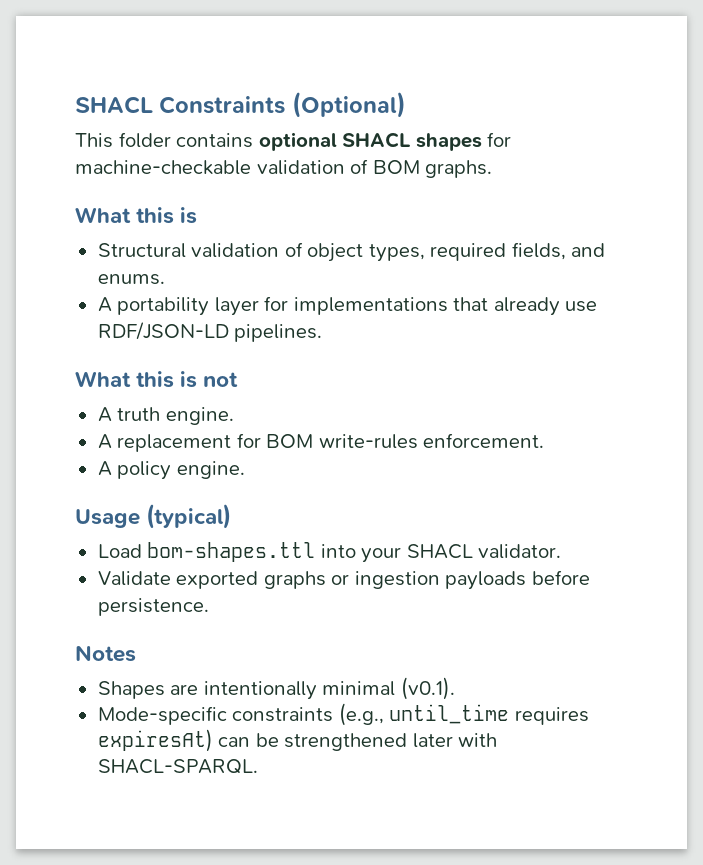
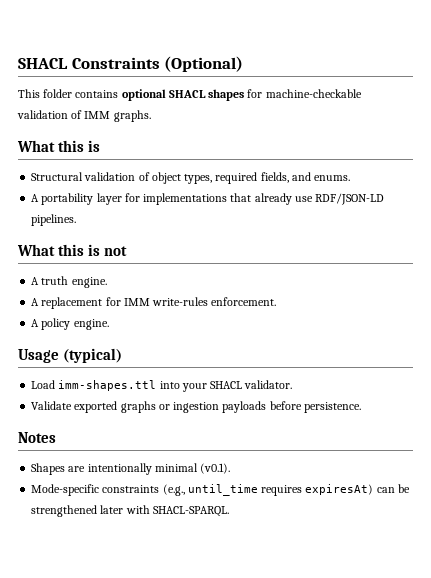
- This folder contains optional SHACL shapes for machine-checkable validation of BOM graphs.
+ This folder contains optional SHACL shapes for machine-checkable validation of IMM graphs.
- A replacement for BOM write-rules enforcement.
+ A replacement for IMM write-rules enforcement.
- Load bom-shapes.ttl into your SHACL validator.
+ Load imm-shapes.ttl into your SHACL validator.

